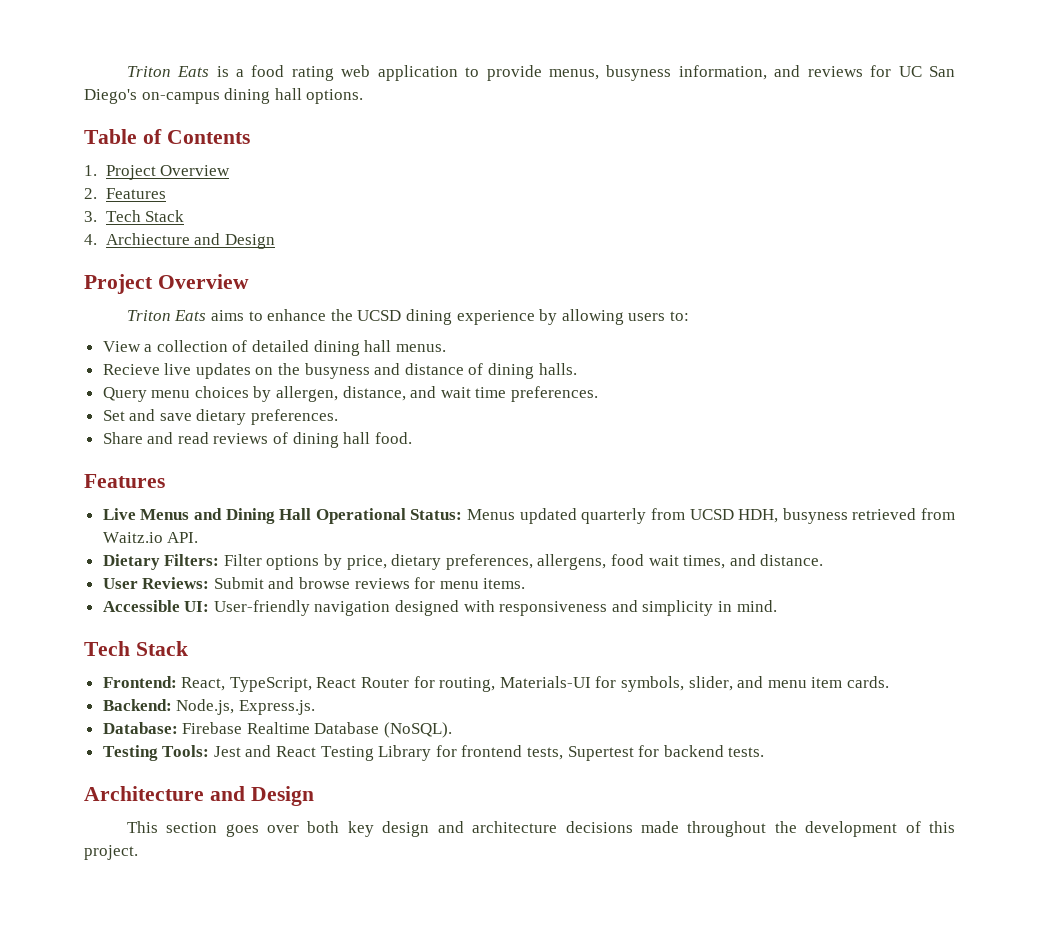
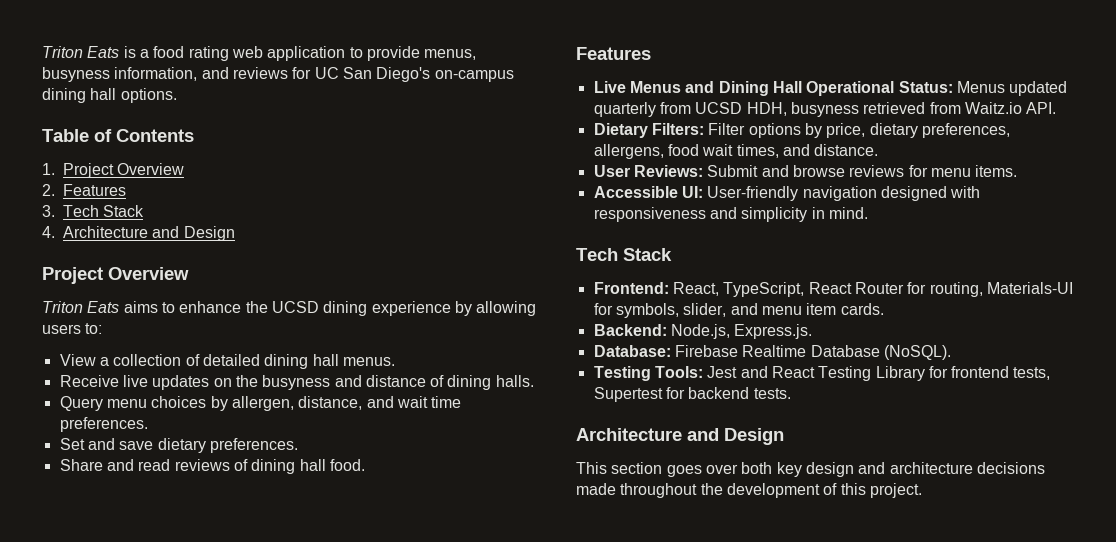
- 4. Archiecture and Design
+ 4. Architecture and Design
- Recieve live updates on the busyness and distance of dining halls.
+ Receive live updates on the busyness and distance of dining halls.

